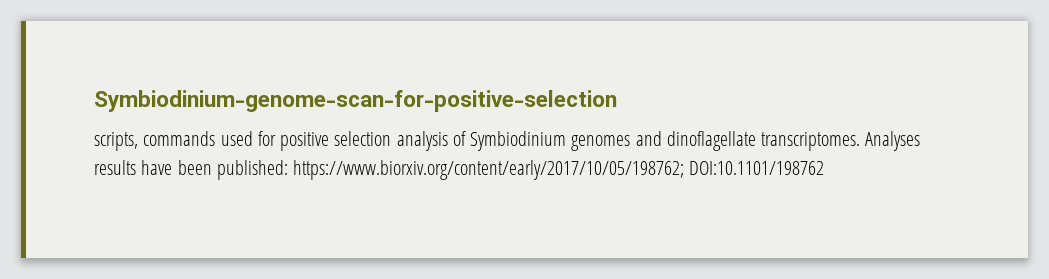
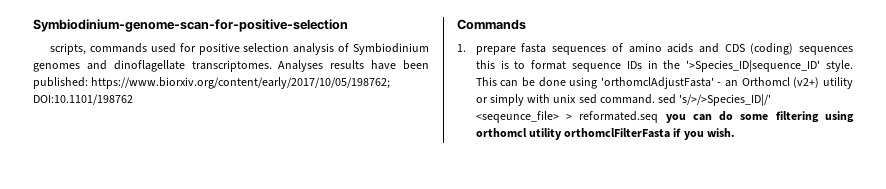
+ Commands
+ 1. prepare fasta sequences of amino acids and CDS (coding) sequences this is to format sequence IDs in the '>Species_ID|sequence_ID' style. This can be done using 'orthomclAdjustFasta' - an Orthomcl (v2+) utility or simply with unix sed command. sed 's/>/>Species_ID|/' <seqeunce_file> > reformated.seq you can do some filtering using orthomcl utility orthomclFilterFasta if you wish.

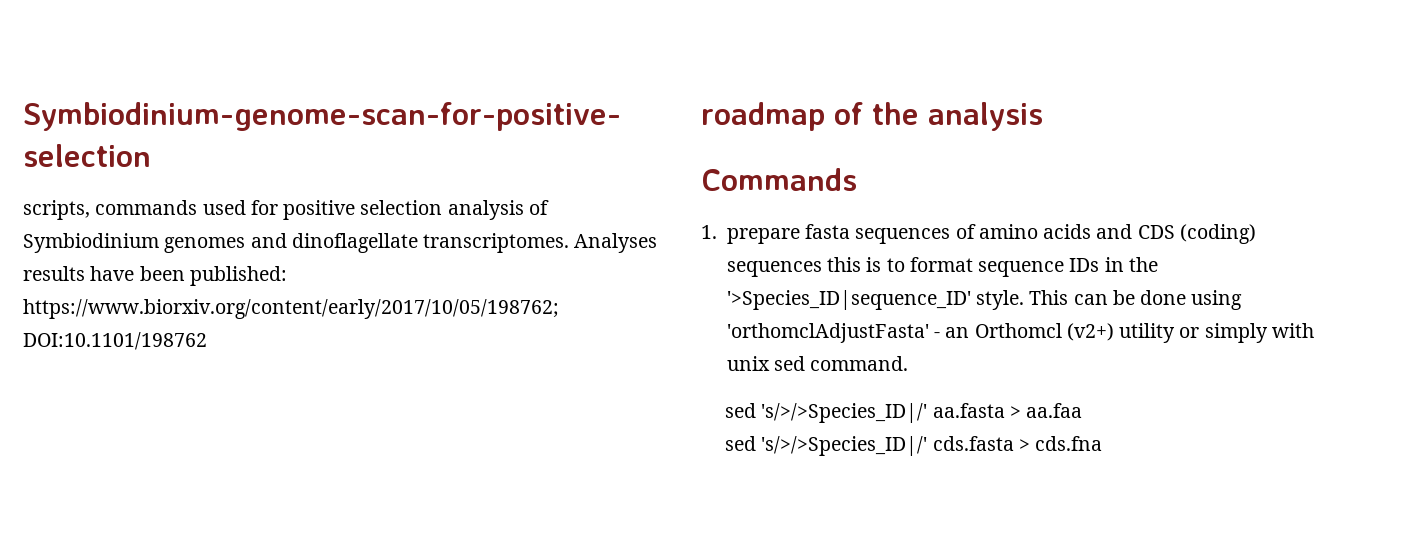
+ roadmap of the analysis
- This can be done using 'orthomclAdjustFasta' - an Orthomcl (v2+) utility or simply with unix sed command. sed 's/>/>Species_ID|/' <seqeunce_file> > reformated.seq you can do some filtering using orthomcl utility orthomclFilterFasta if you wish.
+ This can be done using 'orthomclAdjustFasta' - an Orthomcl (v2+) utility or simply with unix sed command.
+ sed 's/>/>Species_ID|/' aa.fasta > aa.faa
+ sed 's/>/>Species_ID|/' cds.fasta > cds.fna

